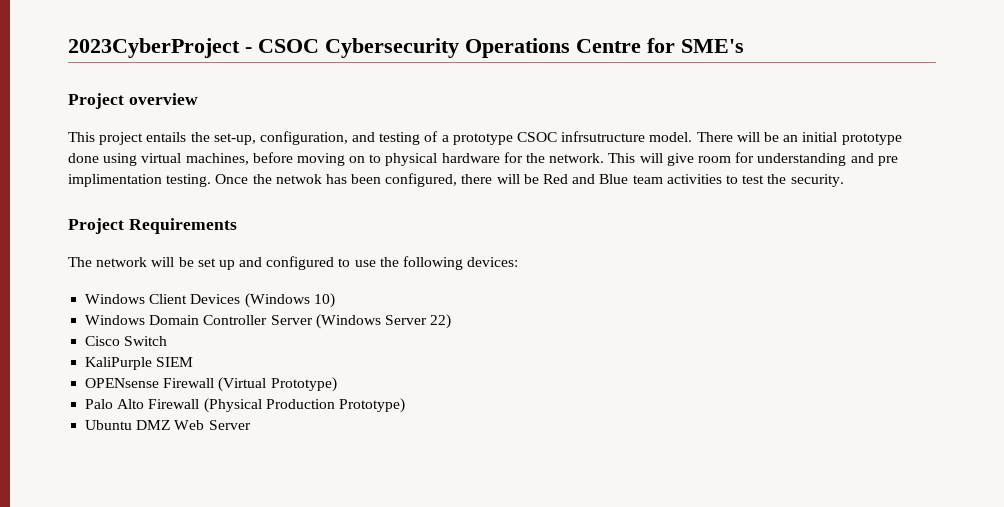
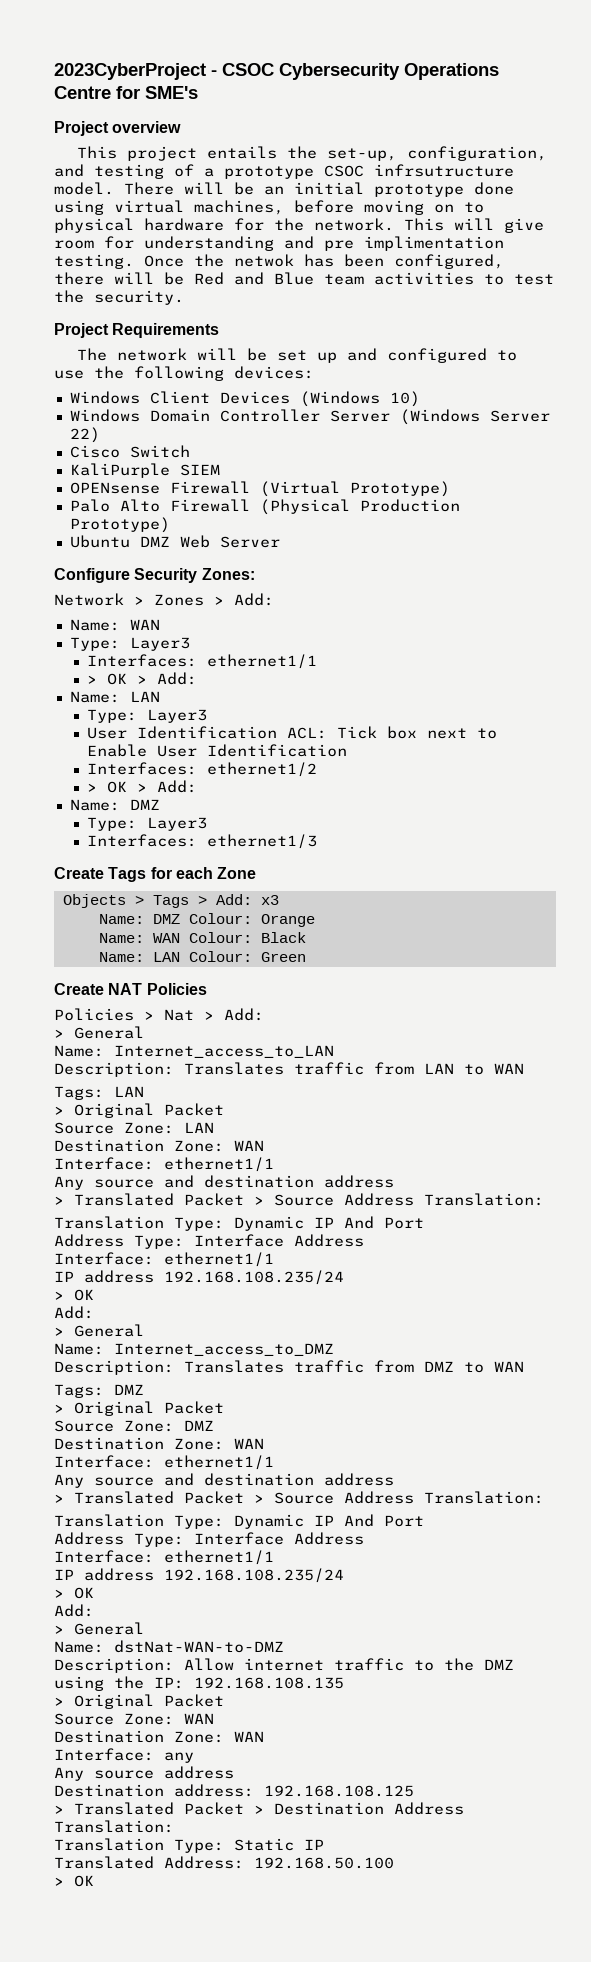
+ Configure Security Zones:
+ Network > Zones > Add:
+ Name: WAN
+ Type: Layer3
+ Interfaces: ethernet1/1
+ > OK > Add:
+ Name: LAN
+ Type: Layer3
+ User Identification ACL: Tick box next to Enable User Identification
+ Interfaces: ethernet1/2
+ > OK > Add:
+ Name: DMZ
+ Type: Layer3
+ Interfaces: ethernet1/3
+ Create Tags for each Zone
+ Objects > Tags > Add: x3
+ Name: DMZ Colour: Orange
+ Name: WAN Colour: Black
+ Name: LAN Colour: Green
+ Create NAT Policies
+ Policies > Nat > Add:
+ > General
+ Name: Internet_access_to_LAN
+ Description: Translates traffic from LAN to WAN
+ Tags: LAN
+ > Original Packet
+ Source Zone: LAN
+ Destination Zone: WAN
+ Interface: ethernet1/1
+ Any source and destination address
+ > Translated Packet > Source Address Translation:
+ Translation Type: Dynamic IP And Port
+ Address Type: Interface Address
+ Interface: ethernet1/1
+ IP address 192.168.108.235/24
+ > OK
+ Add:
+ > General
+ Name: Internet_access_to_DMZ
+ Description: Translates traffic from DMZ to WAN
+ Tags: DMZ
+ > Original Packet
+ Source Zone: DMZ
+ Destination Zone: WAN
+ Interface: ethernet1/1
+ Any source and destination address
+ > Translated Packet > Source Address Translation:
+ Translation Type: Dynamic IP And Port
+ Address Type: Interface Address
+ Interface: ethernet1/1
+ IP address 192.168.108.235/24
+ > OK
+ Add:
+ > General
+ Name: dstNat-WAN-to-DMZ
+ Description: Allow internet traffic to the DMZ using the IP: 192.168.108.135
+ > Original Packet
+ Source Zone: WAN
+ Destination Zone: WAN
+ Interface: any
+ Any source address
+ Destination address: 192.168.108.125
+ > Translated Packet > Destination Address Translation:
+ Translation Type: Static IP
+ Translated Address: 192.168.50.100
+ > OK

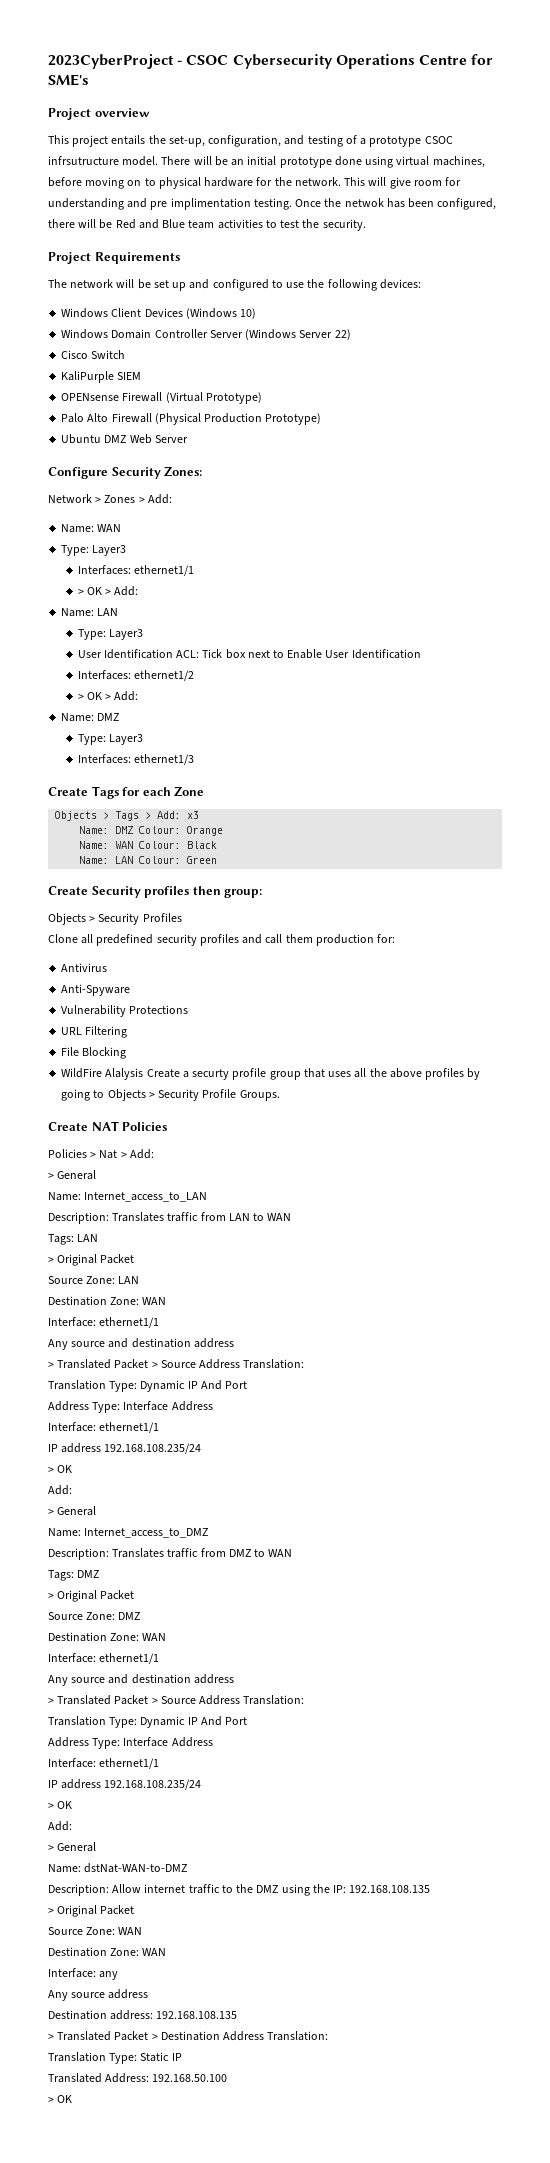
+ Create Security profiles then group:
+ Objects > Security Profiles
+ Clone all predefined security profiles and call them production for:
+ Antivirus
+ Anti-Spyware
+ Vulnerability Protections
+ URL Filtering
+ File Blocking
+ WildFire Alalysis Create a securty profile group that uses all the above profiles by going to Objects > Security Profile Groups.
- Destination address: 192.168.108.125
+ Destination address: 192.168.108.135

